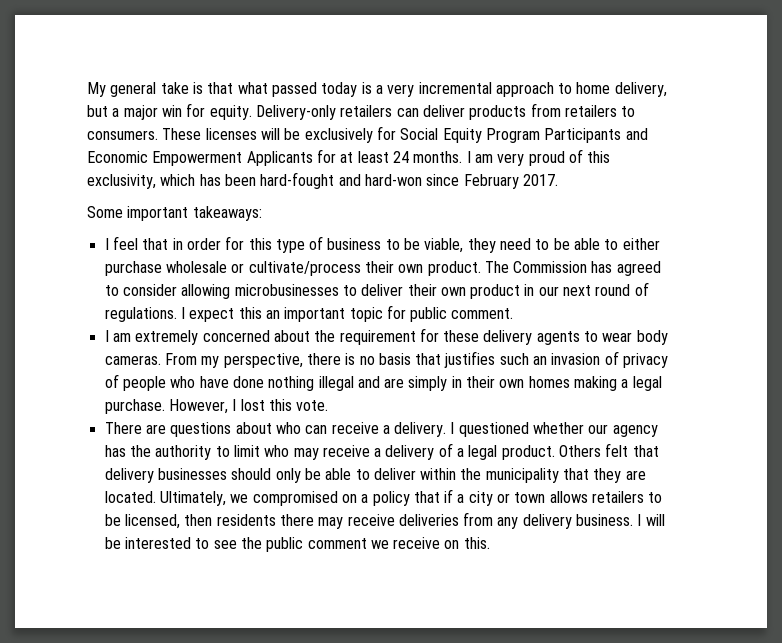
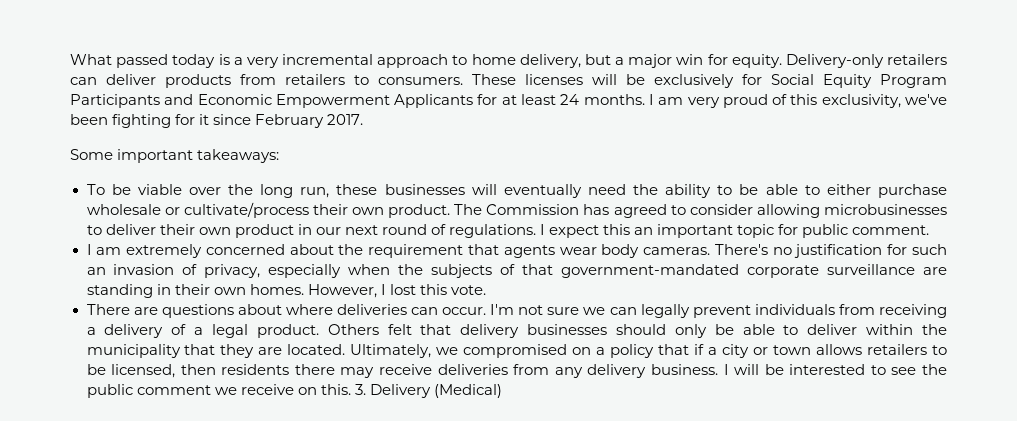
- My general take is that what passed today is a very incremental approach to home delivery, but a major win for equity.
+ What passed today is a very incremental approach to home delivery, but a major win for equity.
- I am very proud of this exclusivity, which has been hard-fought and hard-won since February 2017.
+ I am very proud of this exclusivity, we've been fighting for it since February 2017.
- I feel that in order for this type of business to be viable, they need to be able to either purchase wholesale or cultivate/process their own product.
+ To be viable over the long run, these businesses will eventually need the ability to be able to either purchase wholesale or cultivate/process their own product.
- I am extremely concerned about the requirement for these delivery agents to wear body cameras. From my perspective, there is no basis that justifies such an invasion of privacy of people who have done nothing illegal and are simply in their own homes making a legal purchase.
+ I am extremely concerned about the requirement that agents wear body cameras. There's no justification for such an invasion of privacy, especially when the subjects of that government-mandated corporate surveillance are standing in their own homes.
- There are questions about who can receive a delivery. I questioned whether our agency has the authority to limit who may receive a delivery of a legal product.
+ There are questions about where deliveries can occur. I'm not sure we can legally prevent individuals from receiving a delivery of a legal product.
+ 3. Delivery (Medical)

